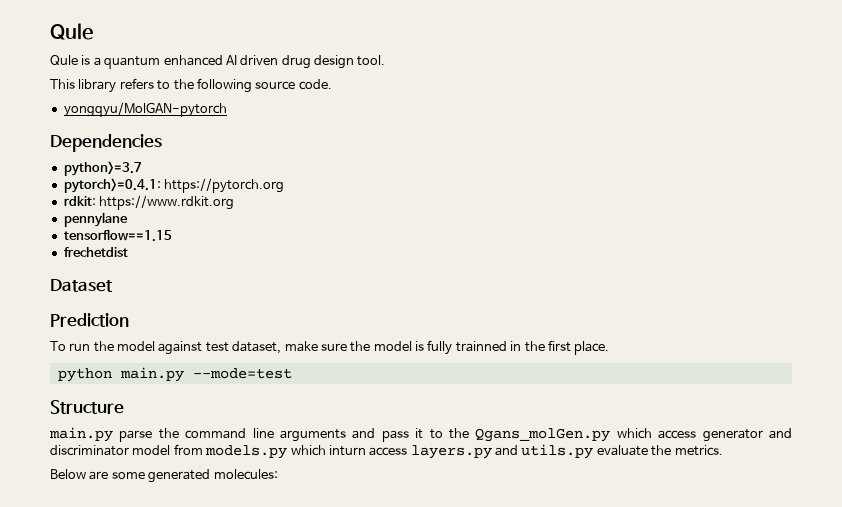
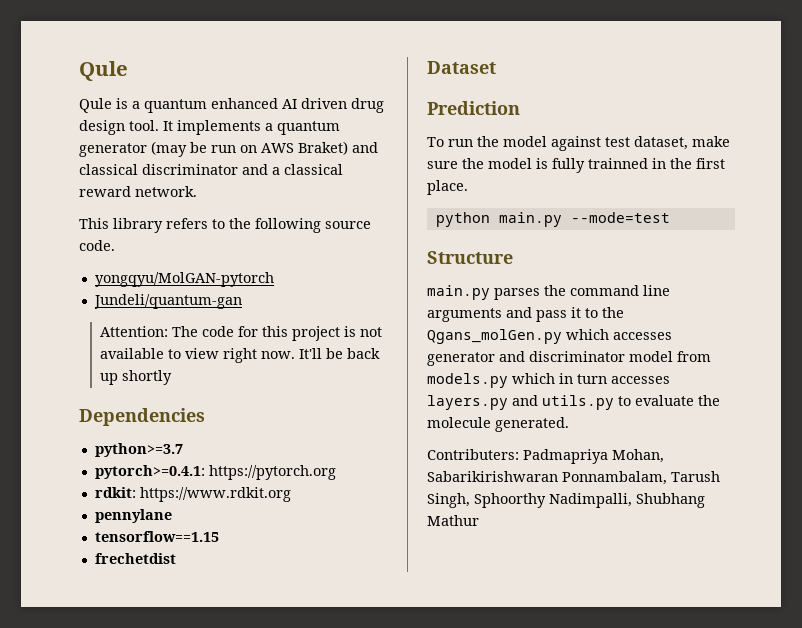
+ It implements a quantum generator (may be run on AWS Braket) and classical discriminator and a classical reward network.
+ Jundeli/quantum-gan
+ Attention: The code for this project is not available to view right now. It'll be back up shortly
- main.py parse the command line arguments and pass it to the Qgans_molGen.py which access generator and discriminator model from models.py which inturn access layers.py and utils.py evaluate the metrics.
- Below are some generated molecules:
+ main.py parses the command line arguments and pass it to the Qgans_molGen.py which accesses generator and discriminator model from models.py which in turn accesses layers.py and utils.py to evaluate the molecule generated.
+ Contributers: Padmapriya Mohan, Sabarikirishwaran Ponnambalam, Tarush Singh, Sphoorthy Nadimpalli, Shubhang Mathur

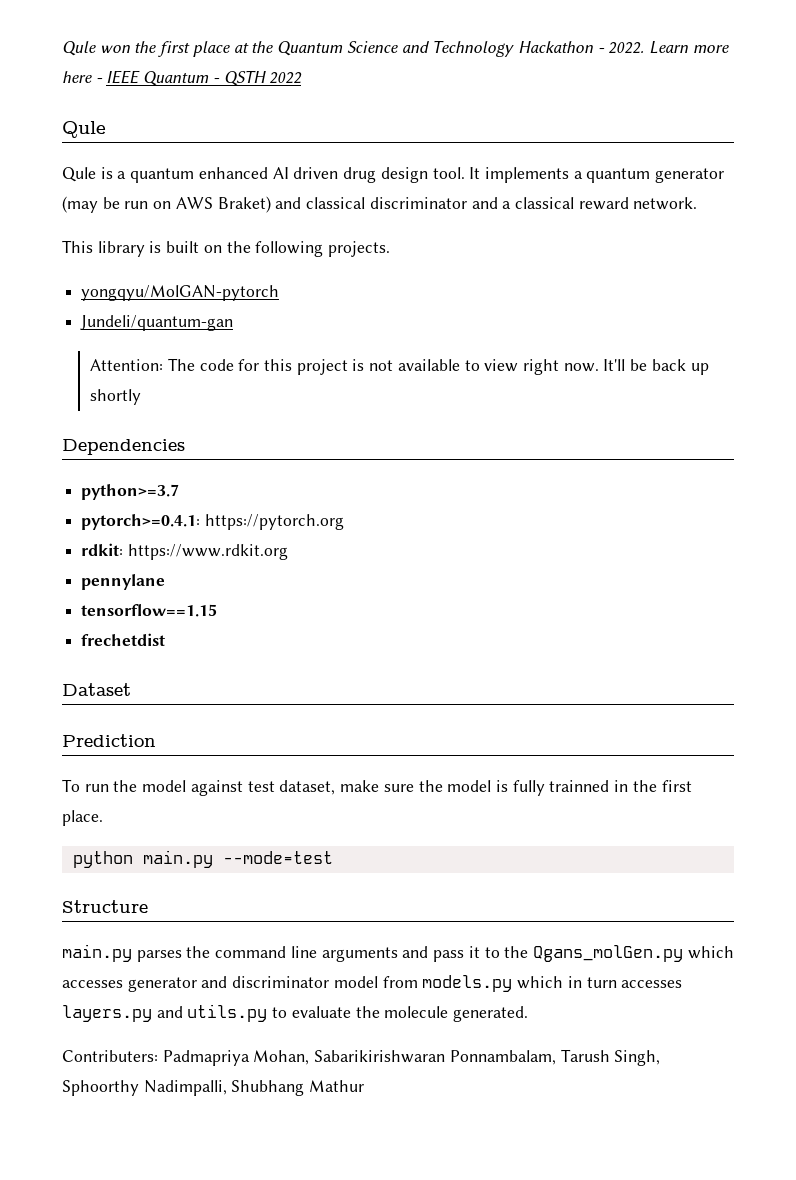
+ Qule won the first place at the Quantum Science and Technology Hackathon - 2022. Learn more here - IEEE Quantum - QSTH 2022
- This library refers to the following source code.
+ This library is built on the following projects.

